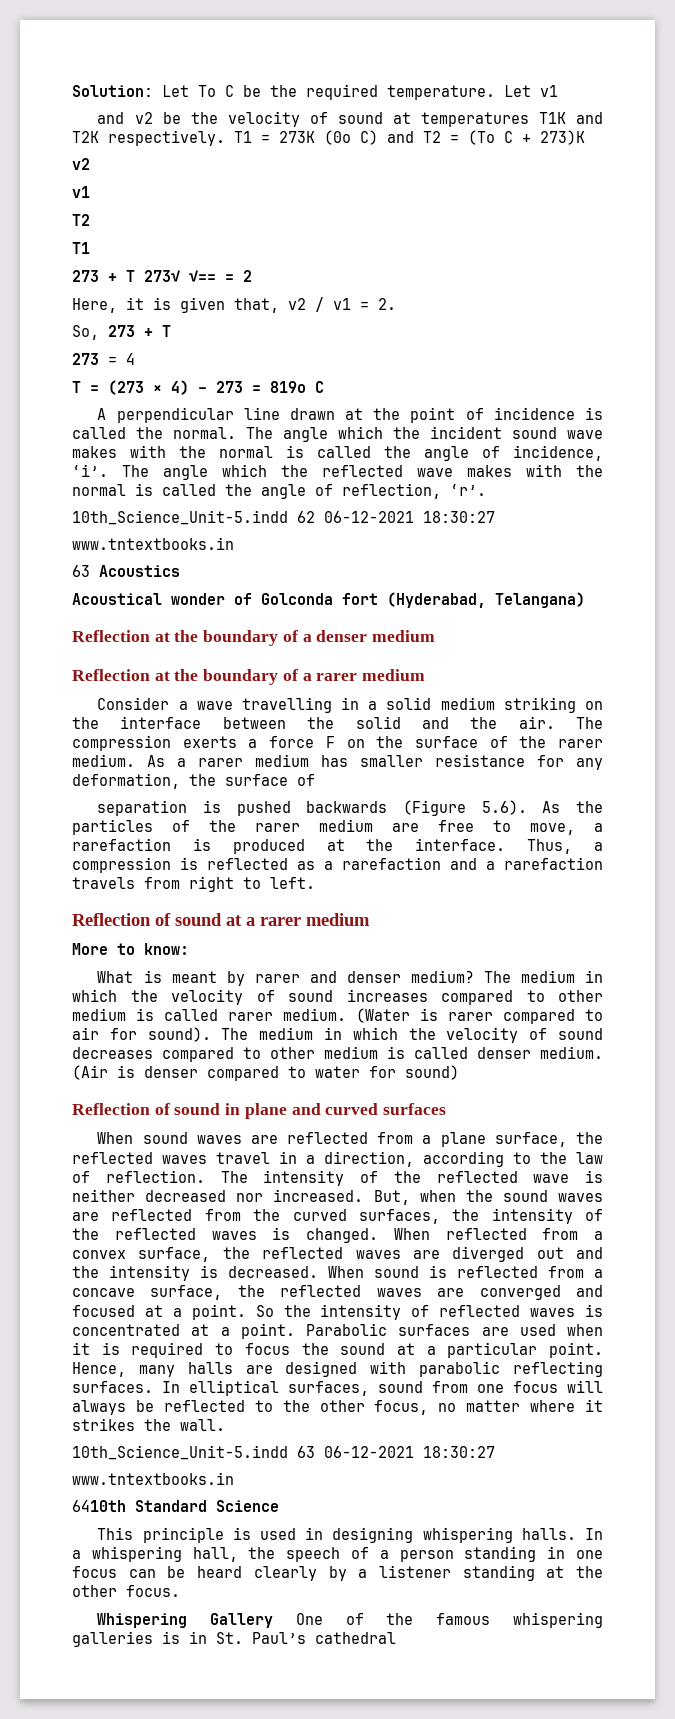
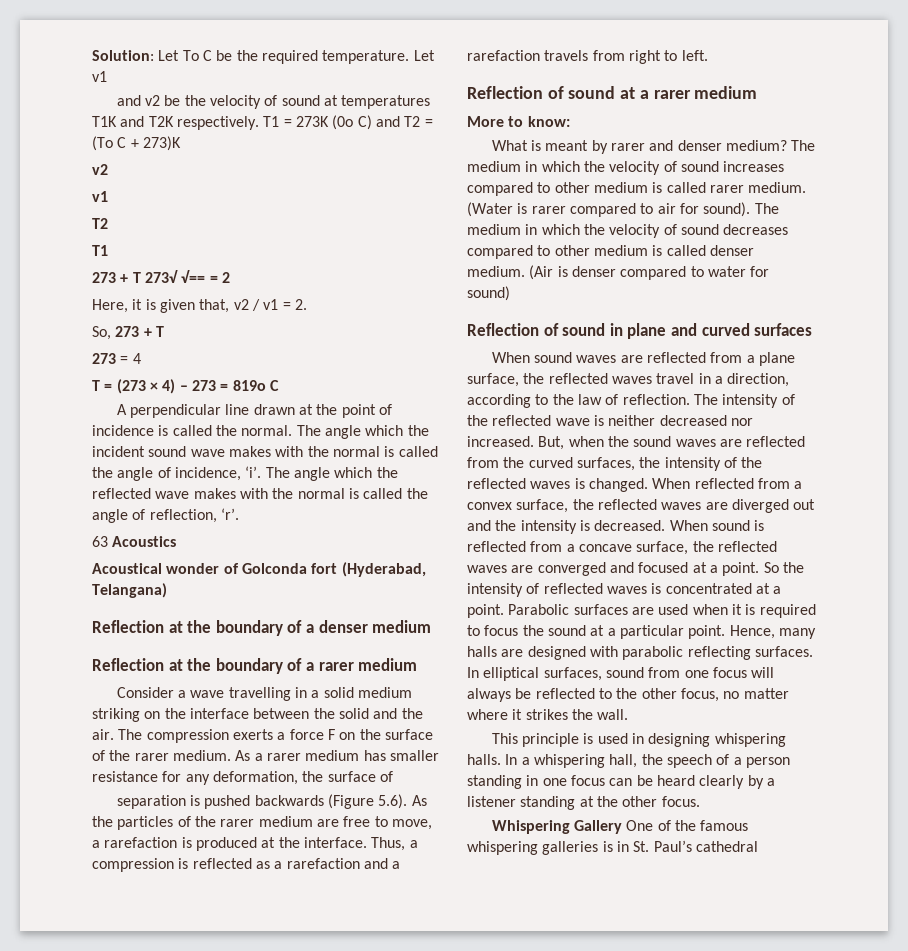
- 10th_Science_Unit-5.indd 62 06-12-2021 18:30:27
- www.tntextbooks.in
- 10th_Science_Unit-5.indd 63 06-12-2021 18:30:27
- www.tntextbooks.in
- 6410th Standard Science

